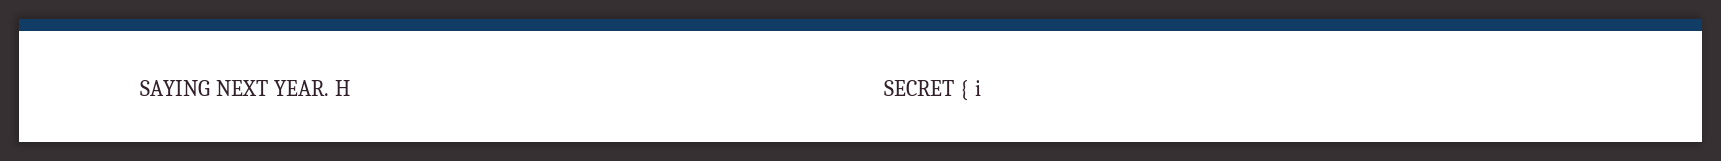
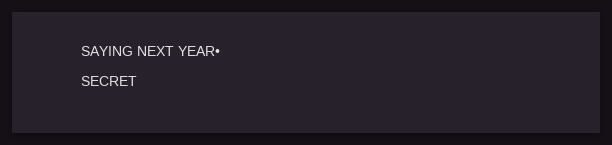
- SAYING NEXT YEAR. H
+ SAYING NEXT YEAR•
- SECRET { i
+ SECRET

